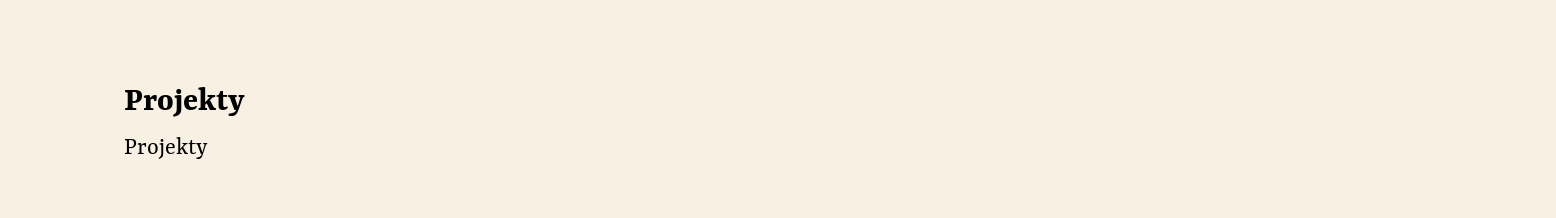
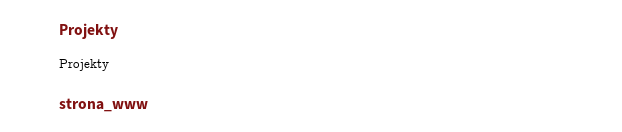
+ strona_www

